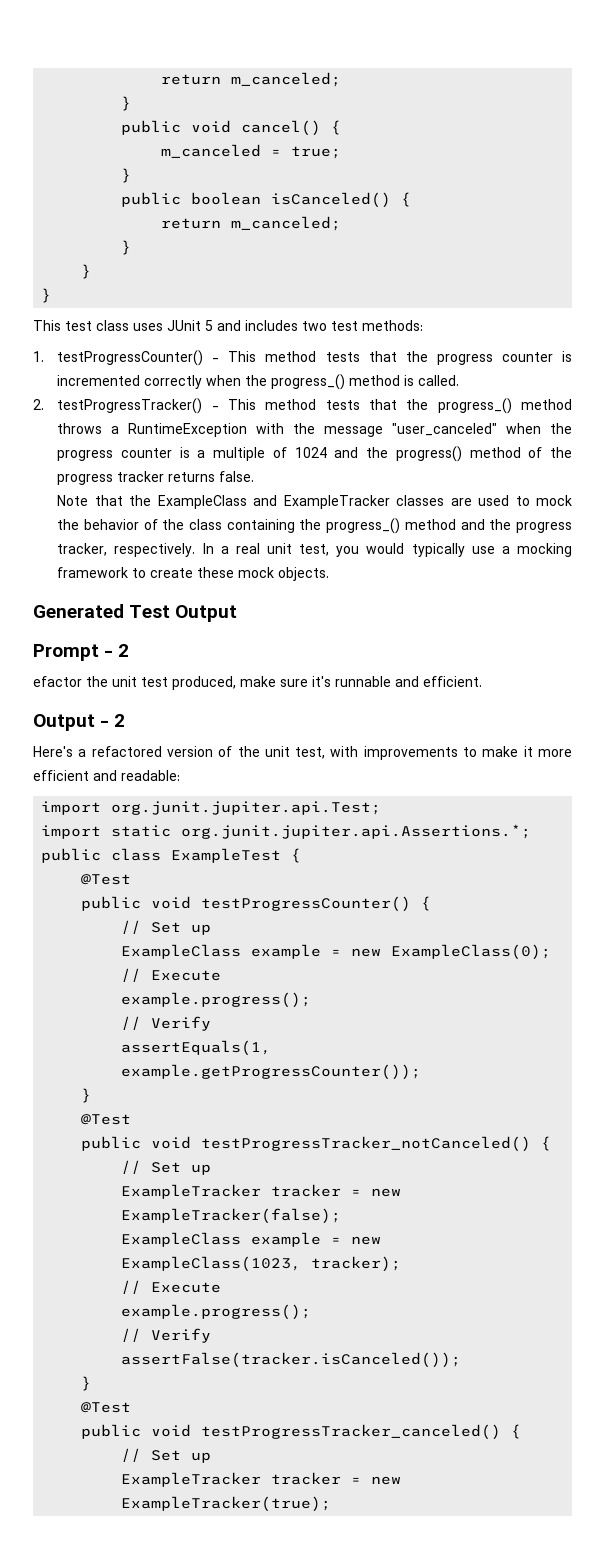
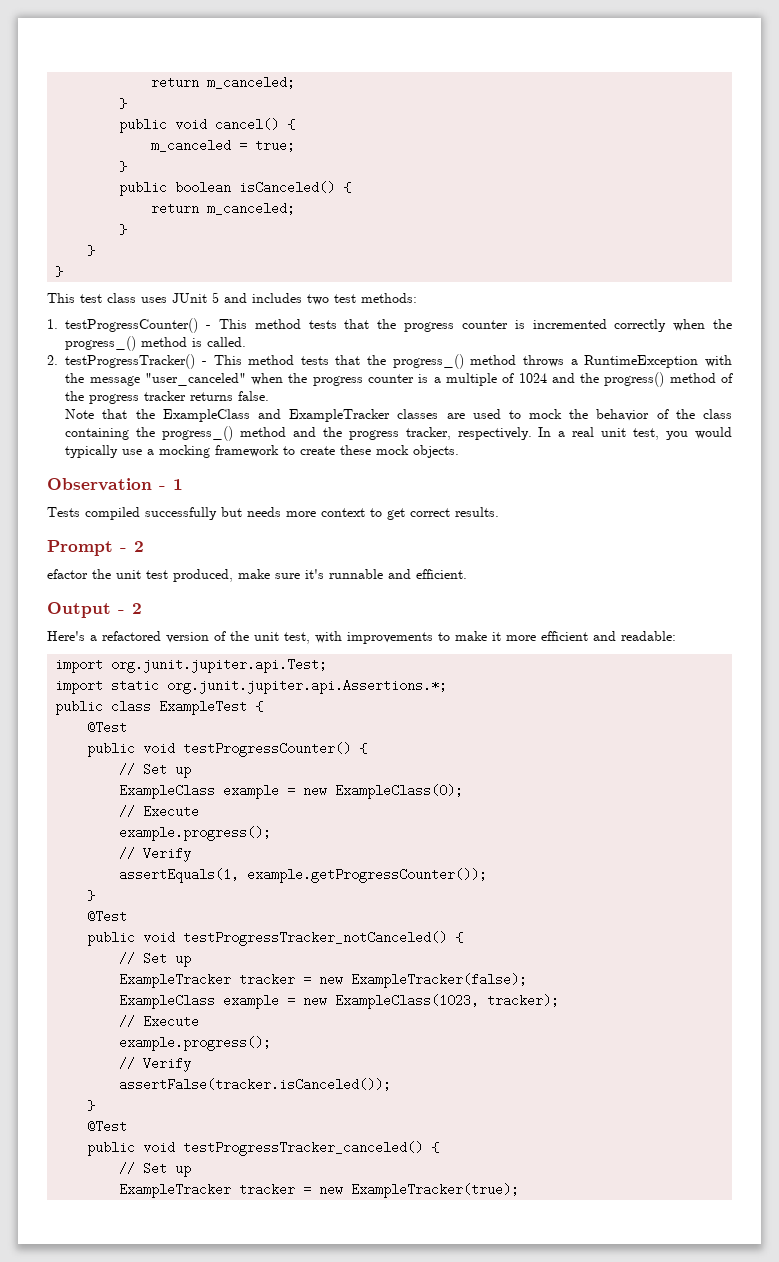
- Generated Test Output
+ Observation - 1
+ Tests compiled successfully but needs more context to get correct results.

